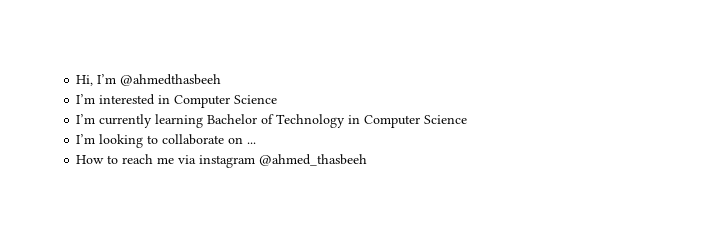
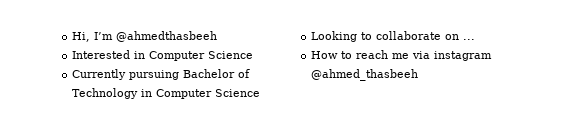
- I’m interested in Computer Science
- I’m currently learning Bachelor of Technology in Computer Science
+ Interested in Computer Science
+ Currently pursuing Bachelor of Technology in Computer Science
- I’m looking to collaborate on ...
+ Looking to collaborate on ...

